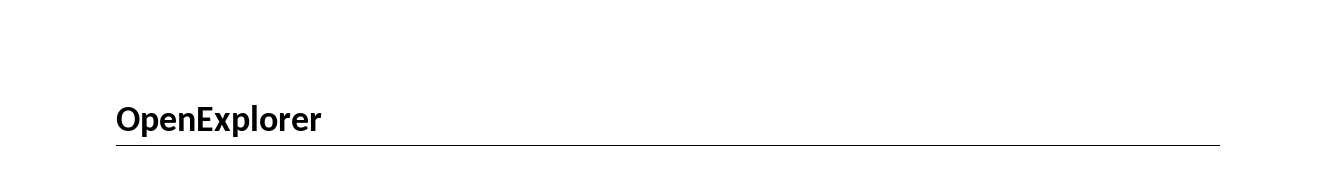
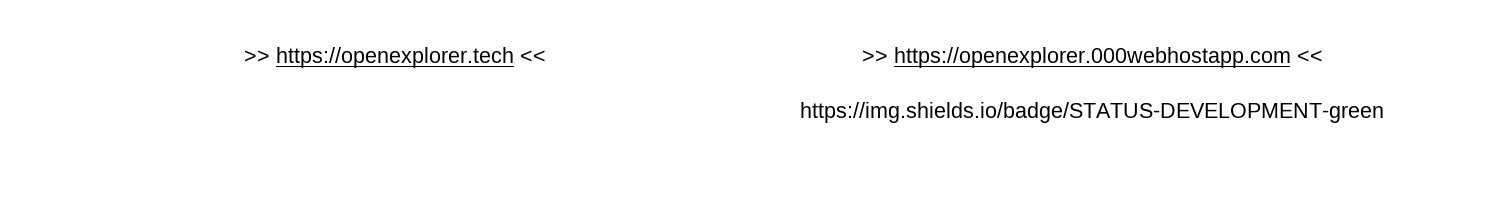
- OpenExplorer
+ >> https://openexplorer.tech <<
+ >> https://openexplorer.000webhostapp.com <<
+ https://img.shields.io/badge/STATUS-DEVELOPMENT-green

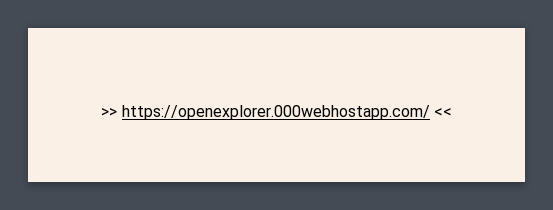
- >> https://openexplorer.tech <<
- >> https://openexplorer.000webhostapp.com <<
- https://img.shields.io/badge/STATUS-DEVELOPMENT-green
+ >> https://openexplorer.000webhostapp.com/ <<

